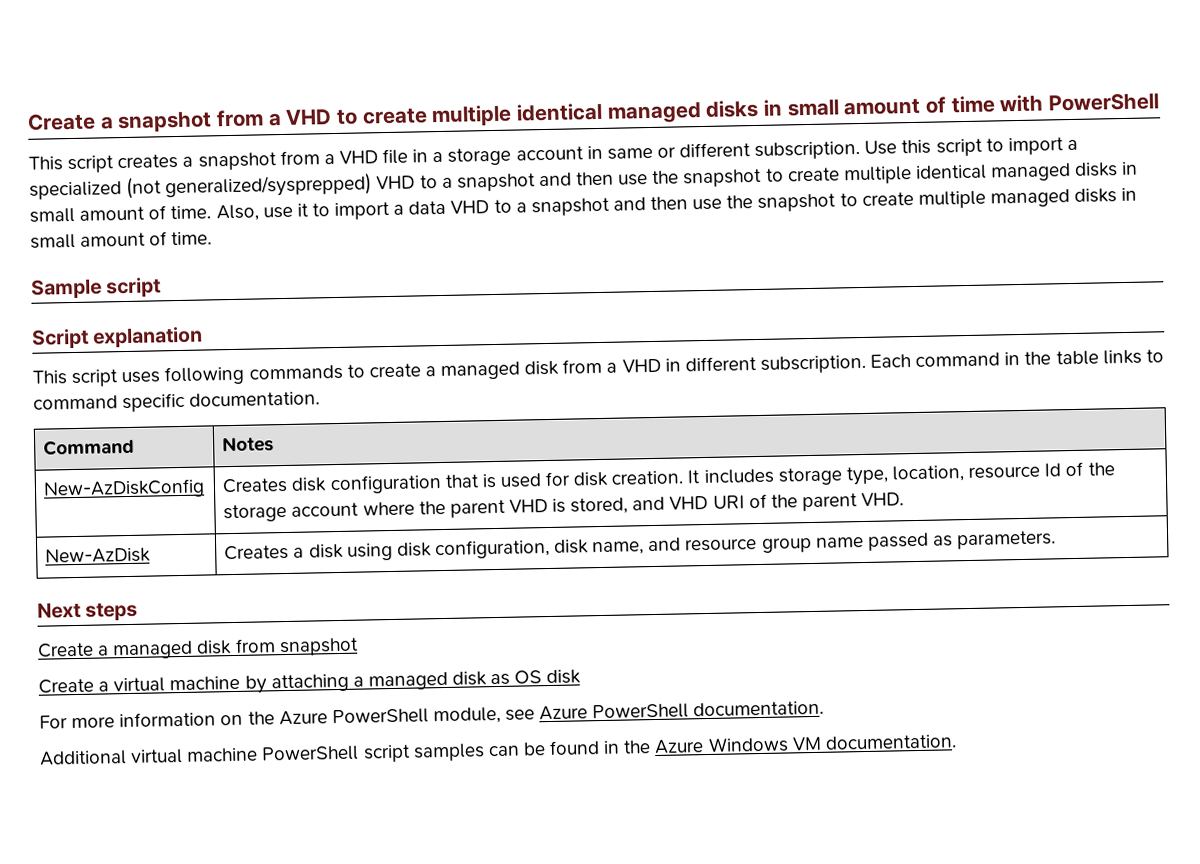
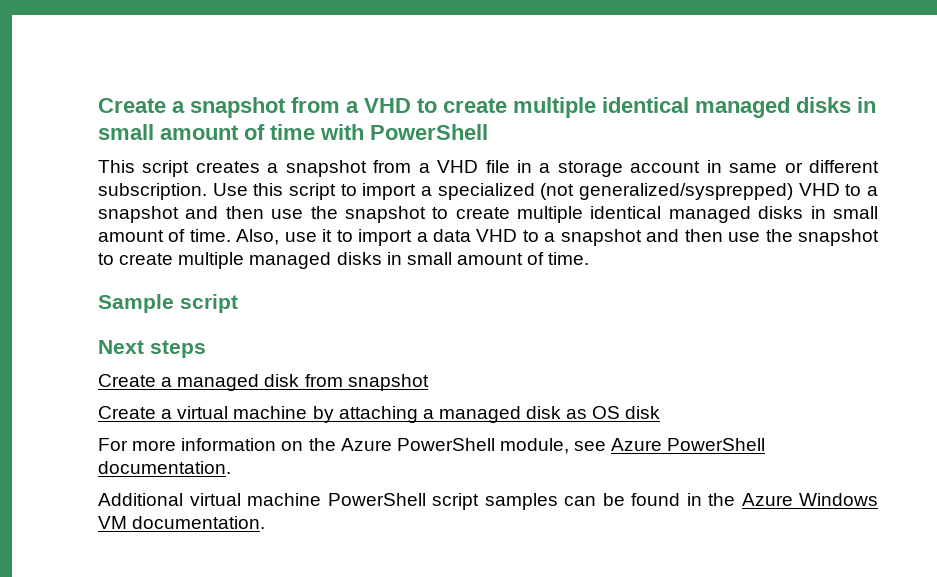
- Script explanation
- This script uses following commands to create a managed disk from a VHD in different subscription. Each command in the table links to command specific documentation.
- Command | Notes
- New-AzDiskConfig | Creates disk configuration that is used for disk creation. It includes storage type, location, resource Id of the storage account where the parent VHD is stored, and VHD URI of the parent VHD.
- New-AzDisk | Creates a disk using disk configuration, disk name, and resource group name passed as parameters.

